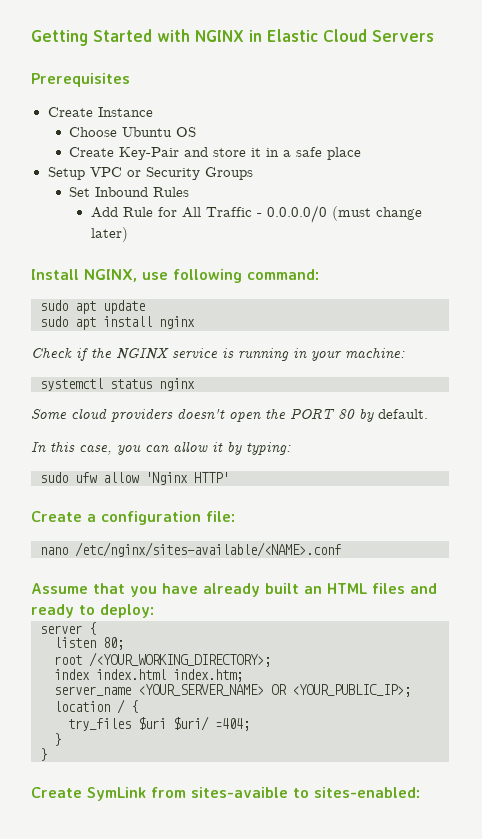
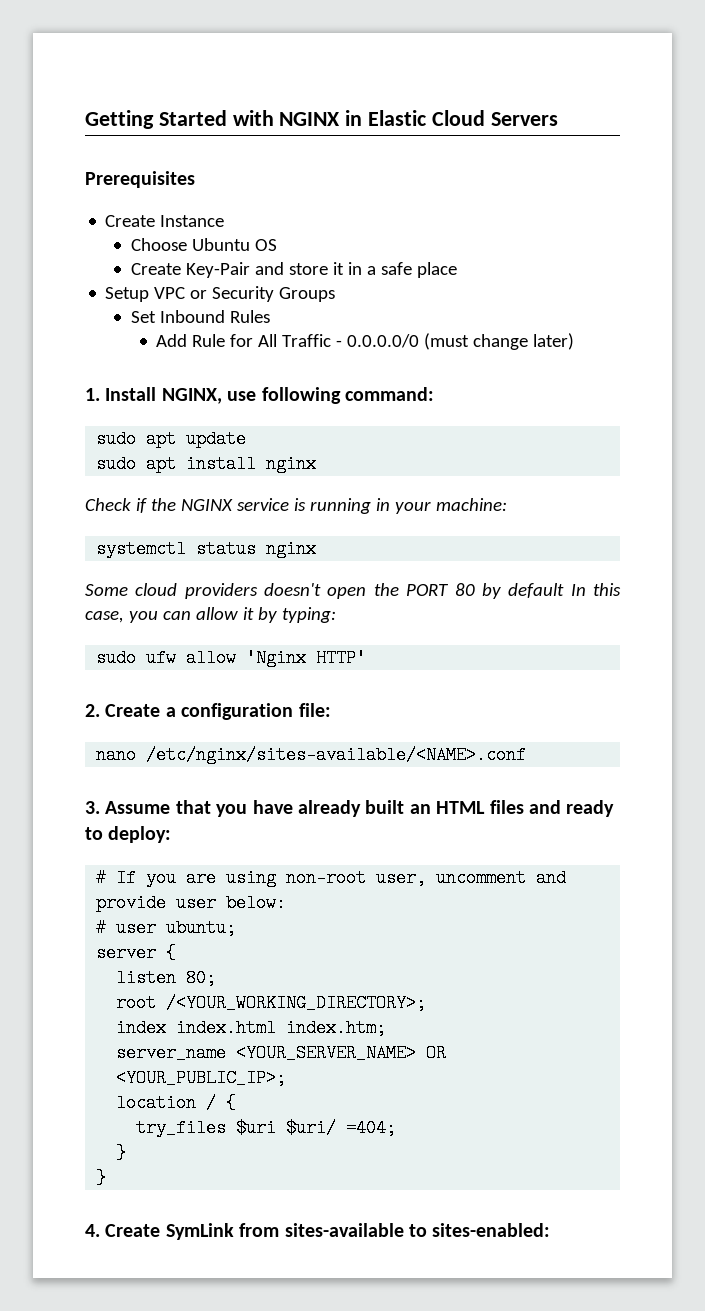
- Install NGINX, use following command:
+ 1. Install NGINX, use following command:
- Some cloud providers doesn't open the PORT 80 by default.
- In this case, you can allow it by typing:
+ Some cloud providers doesn't open the PORT 80 by default In this case, you can allow it by typing:
- Create a configuration file:
+ 2. Create a configuration file:
- Assume that you have already built an HTML files and ready to deploy:
+ 3. Assume that you have already built an HTML files and ready to deploy:
+ # If you are using non-root user, uncomment and provide user below:
+ # user ubuntu;
- Create SymLink from sites-avaible to sites-enabled:
+ 4. Create SymLink from sites-available to sites-enabled:

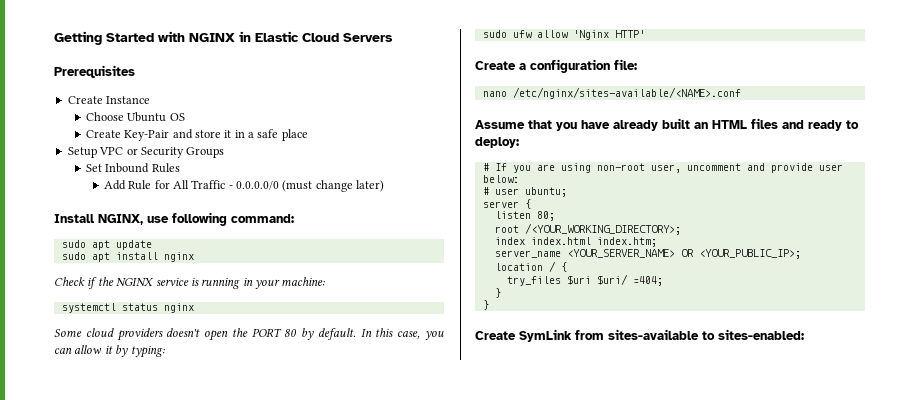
- 1. Install NGINX, use following command:
+ Install NGINX, use following command:
- Some cloud providers doesn't open the PORT 80 by default In this case, you can allow it by typing:
+ Some cloud providers doesn't open the PORT 80 by default. In this case, you can allow it by typing:
- 2. Create a configuration file:
+ Create a configuration file:
- 3. Assume that you have already built an HTML files and ready to deploy:
+ Assume that you have already built an HTML files and ready to deploy:
- 4. Create SymLink from sites-available to sites-enabled:
+ Create SymLink from sites-available to sites-enabled:

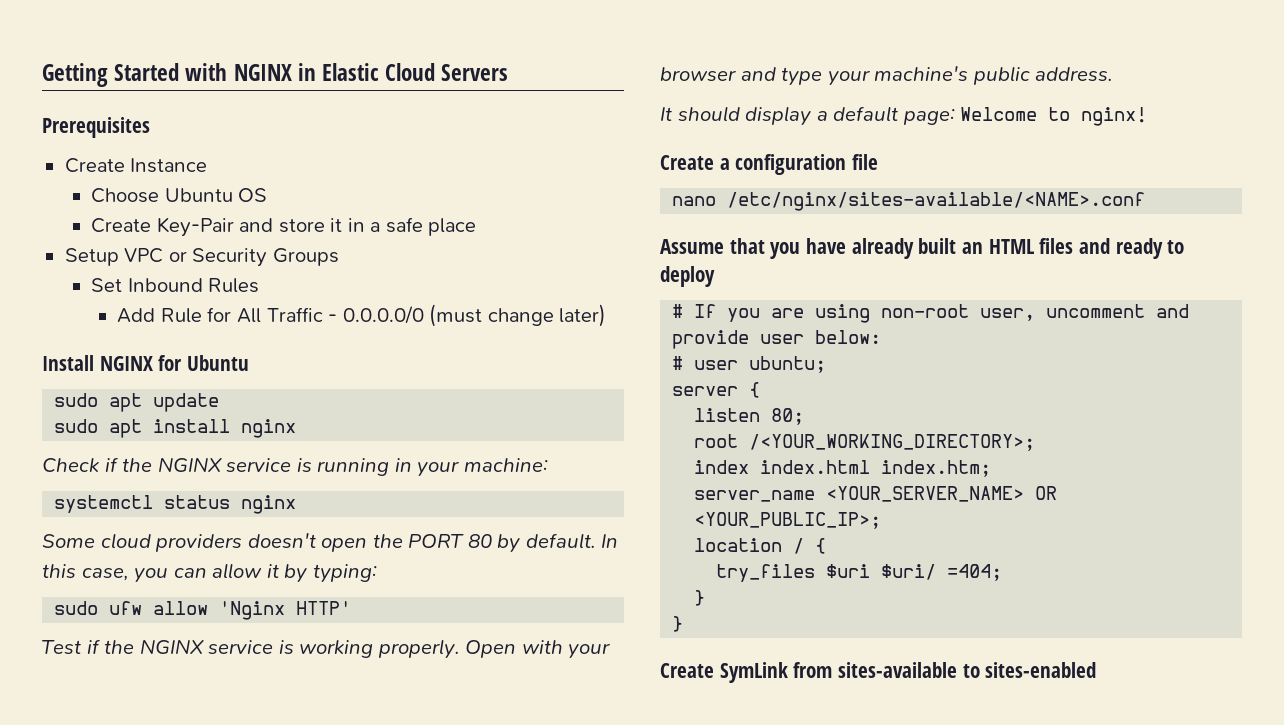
- Install NGINX, use following command:
+ Install NGINX for Ubuntu
+ Test if the NGINX service is working properly. Open with your browser and type your machine's public address.
+ It should display a default page: Welcome to nginx!
- Create a configuration file:
+ Create a configuration file
- Assume that you have already built an HTML files and ready to deploy:
+ Assume that you have already built an HTML files and ready to deploy
- Create SymLink from sites-available to sites-enabled:
+ Create SymLink from sites-available to sites-enabled

